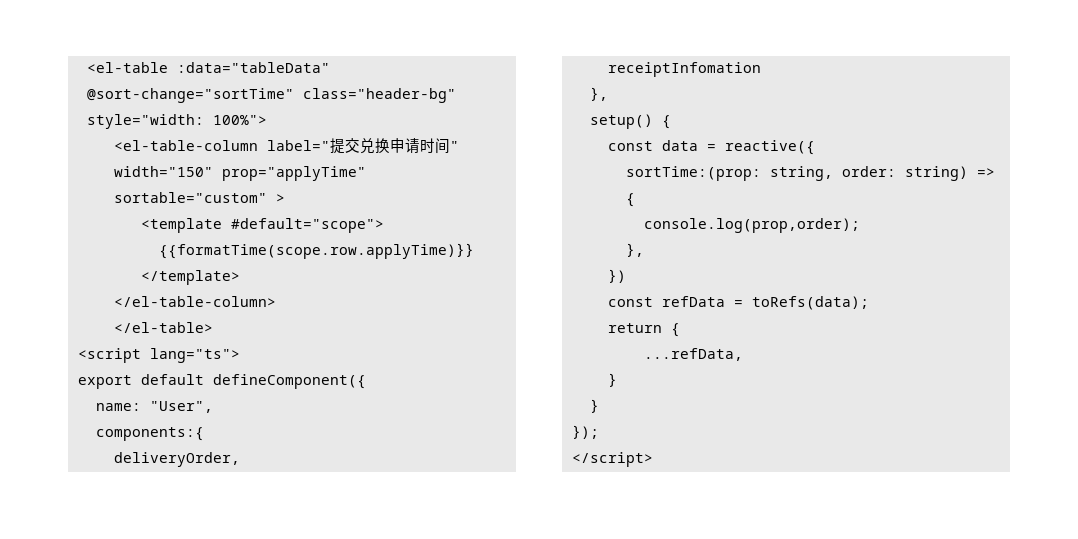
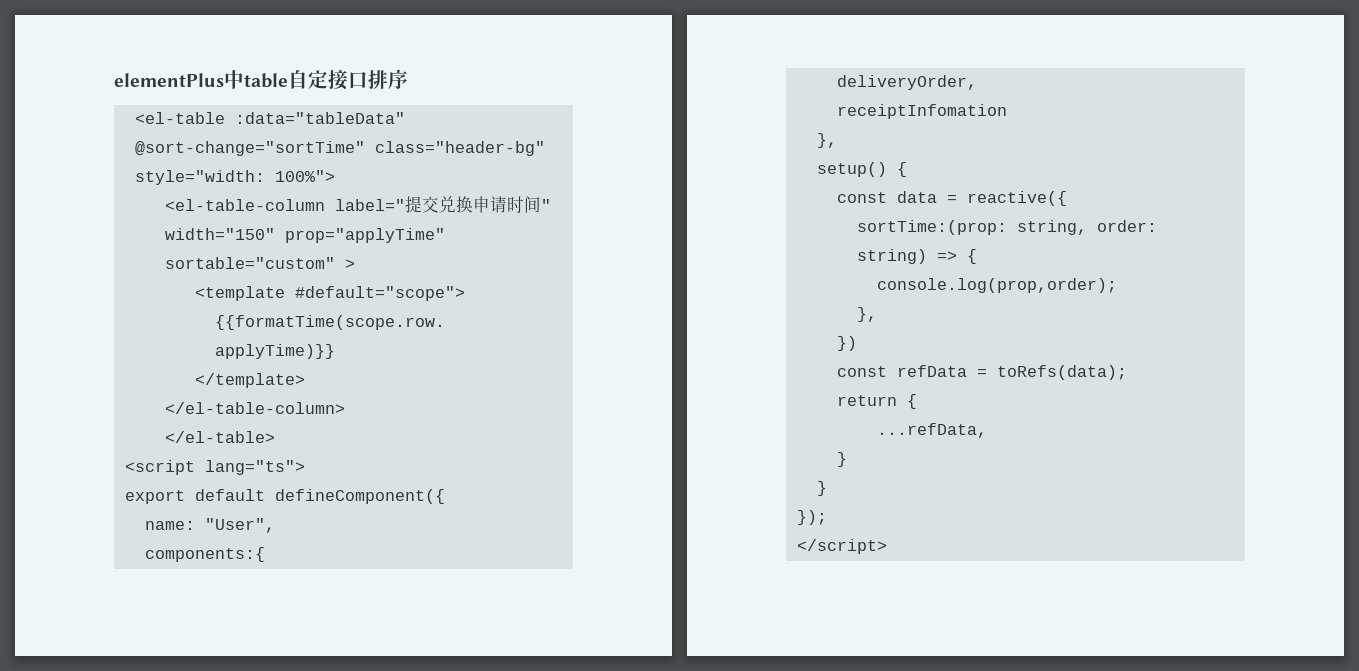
+ elementPlus中table自定接口排序

